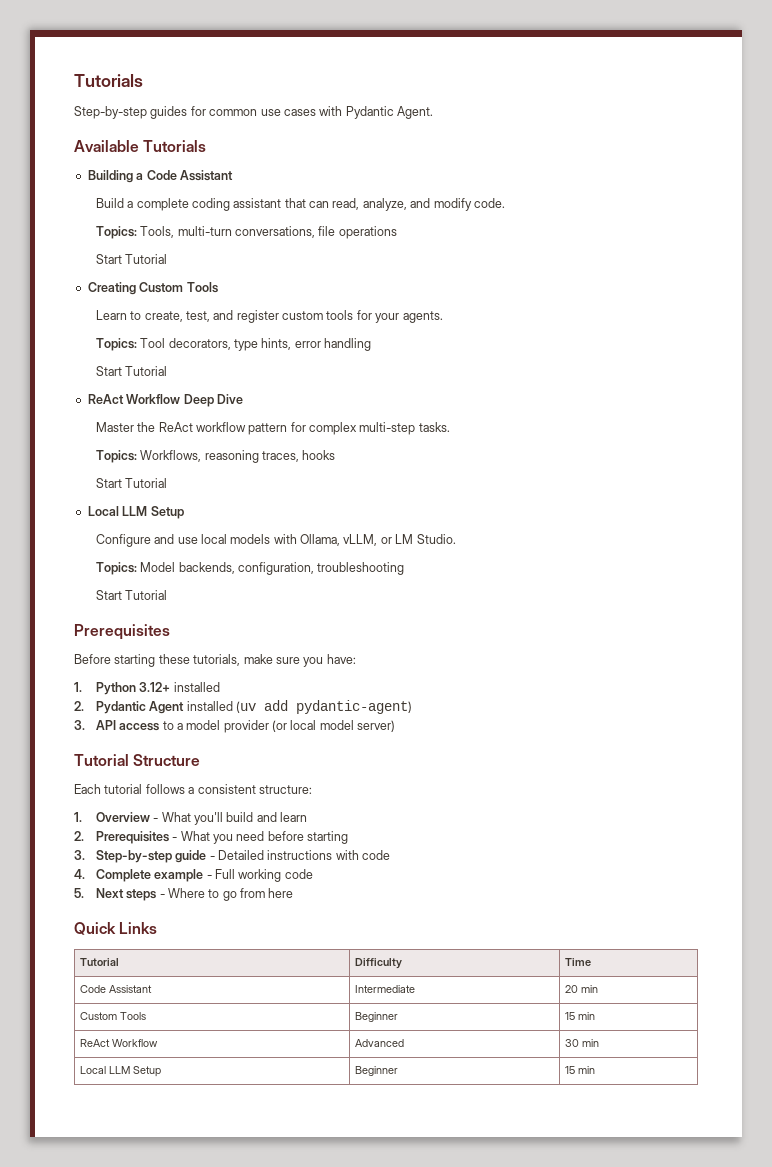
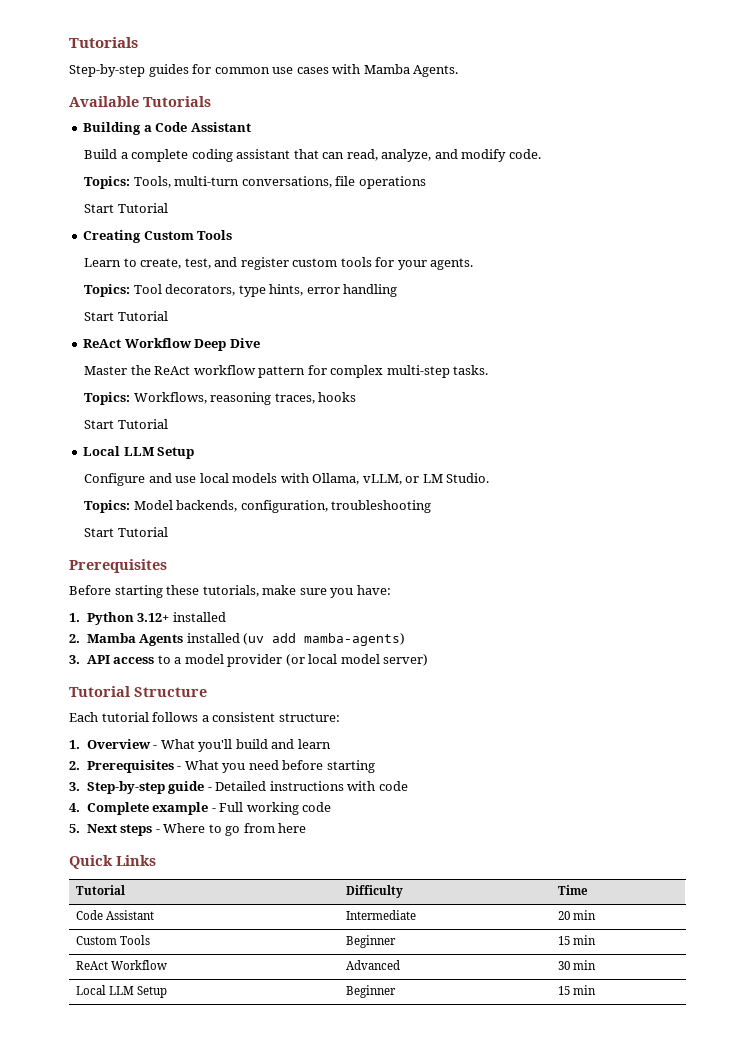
- Step-by-step guides for common use cases with Pydantic Agent.
+ Step-by-step guides for common use cases with Mamba Agents.
- 2. Pydantic Agent installed (uv add pydantic-agent)
+ 2. Mamba Agents installed (uv add mamba-agents)

